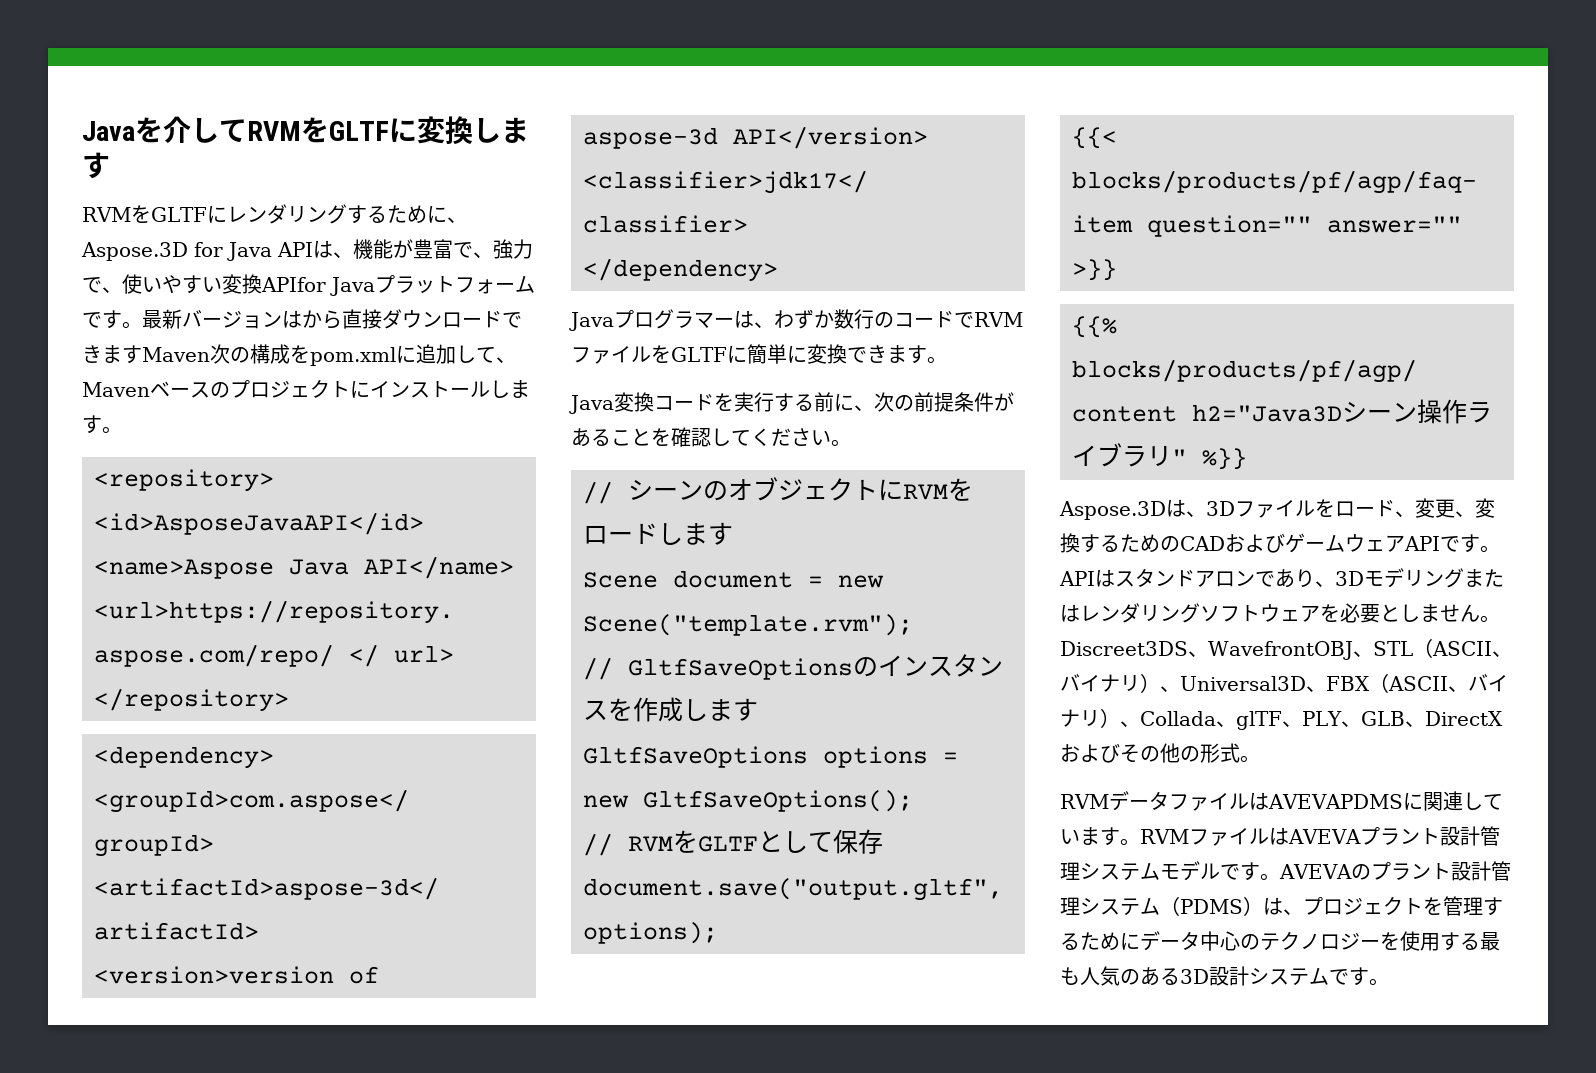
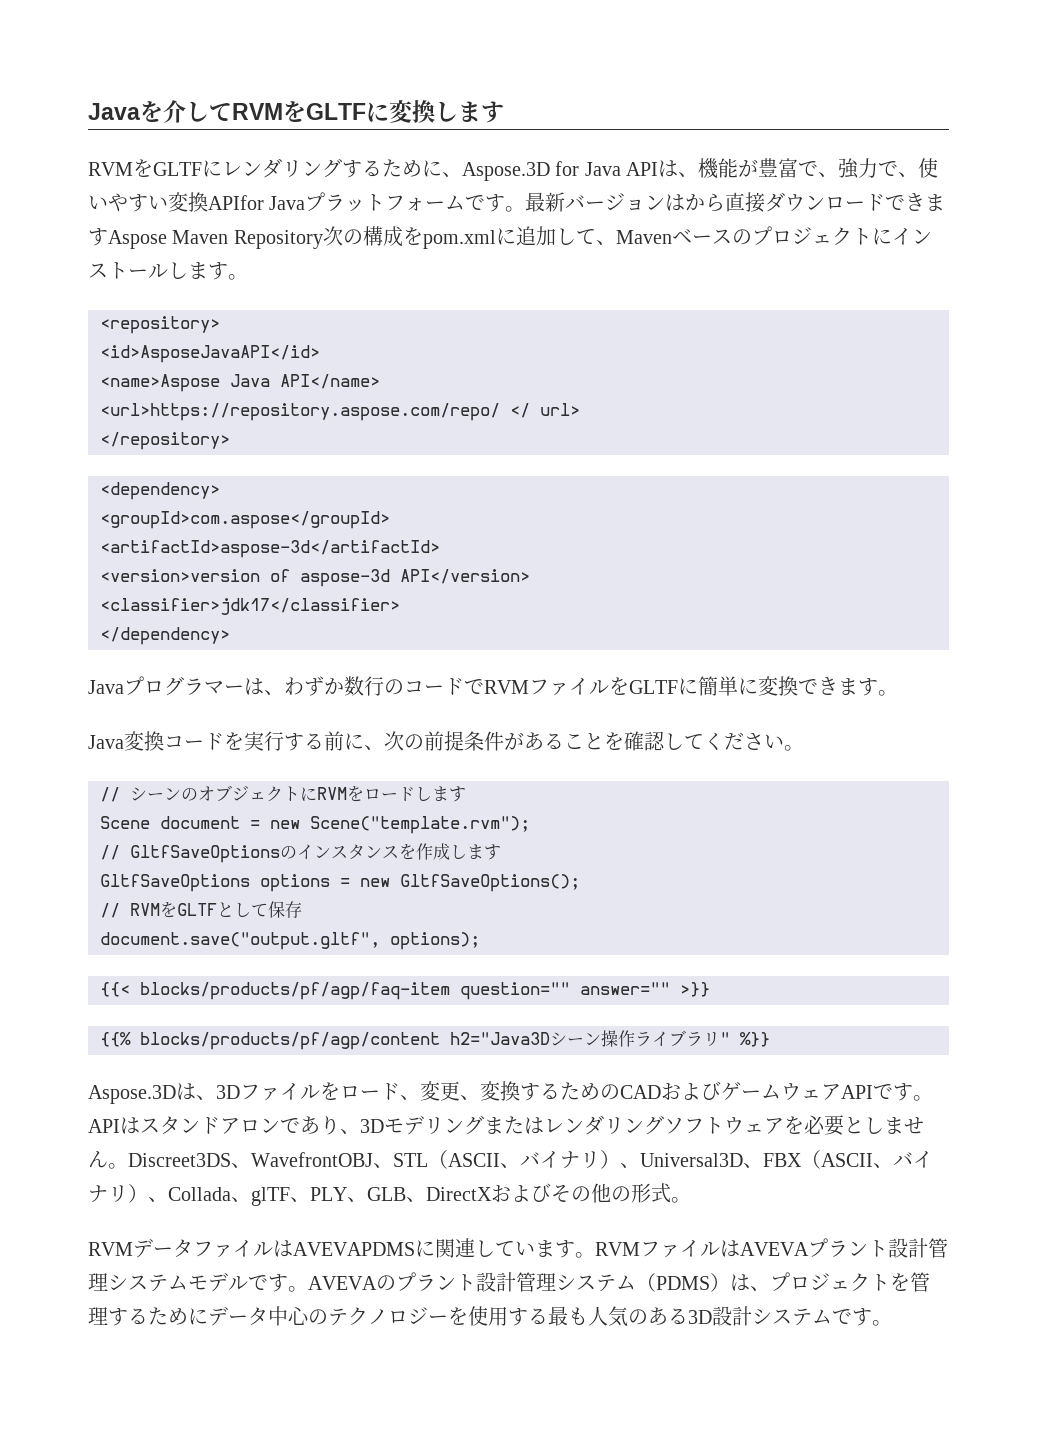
- 最新バージョンはから直接ダウンロードできますMaven次の構成をpom.xmlに追加して、Mavenベースのプロジェクトにインストールします。
+ 最新バージョンはから直接ダウンロードできますAspose Maven Repository次の構成をpom.xmlに追加して、Mavenベースのプロジェクトにインストールします。

